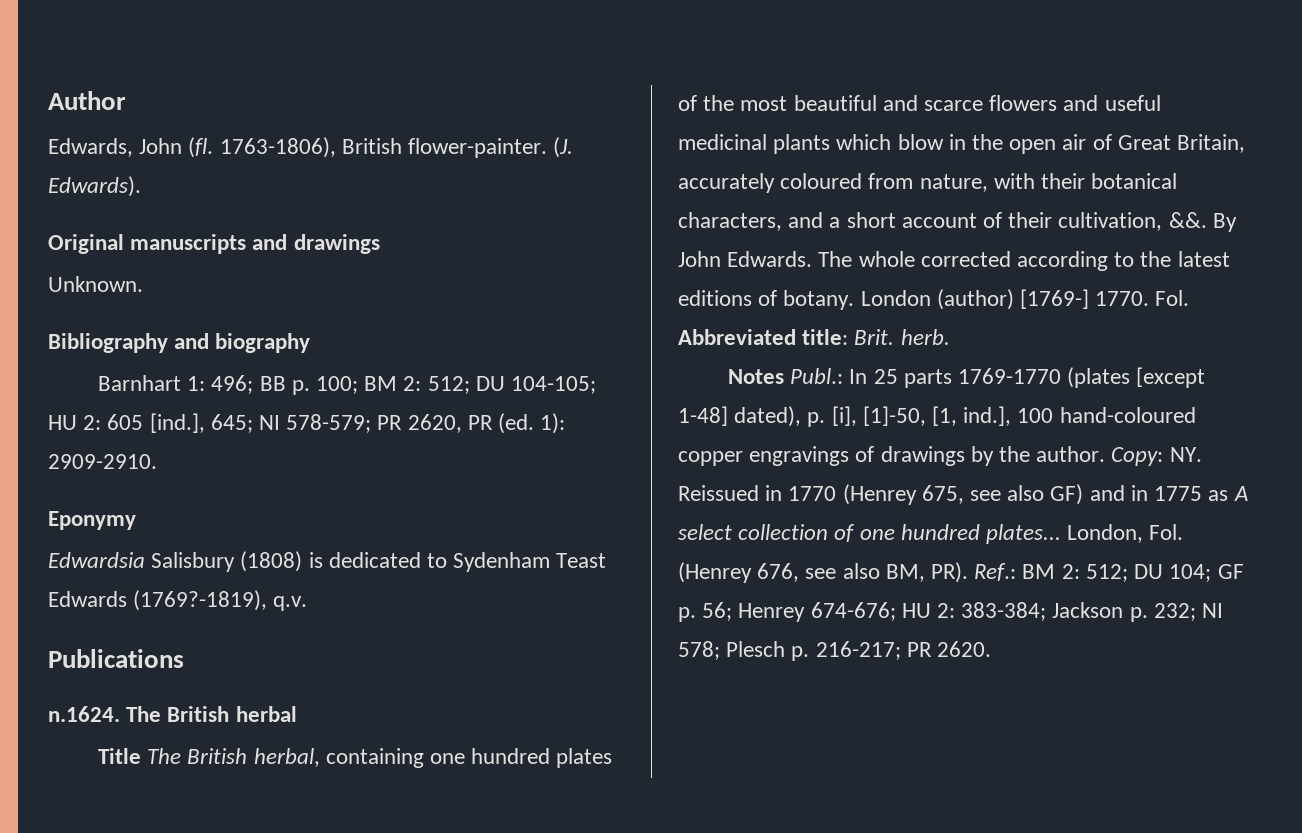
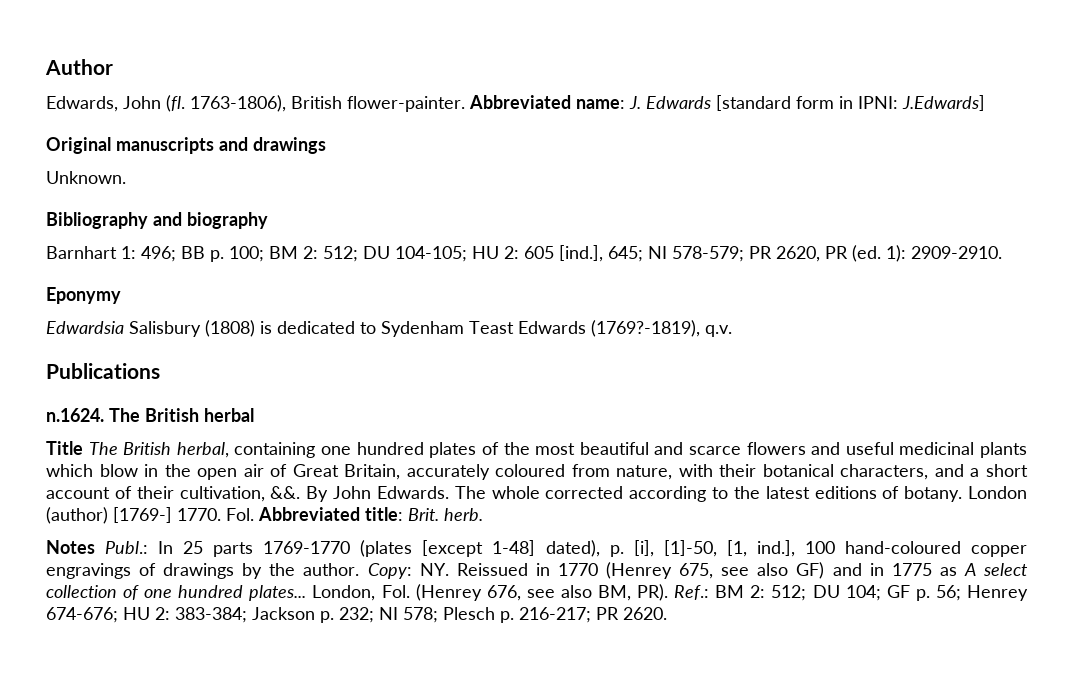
- (J. Edwards).
+ Abbreviated name: J. Edwards [standard form in IPNI: J.Edwards]

